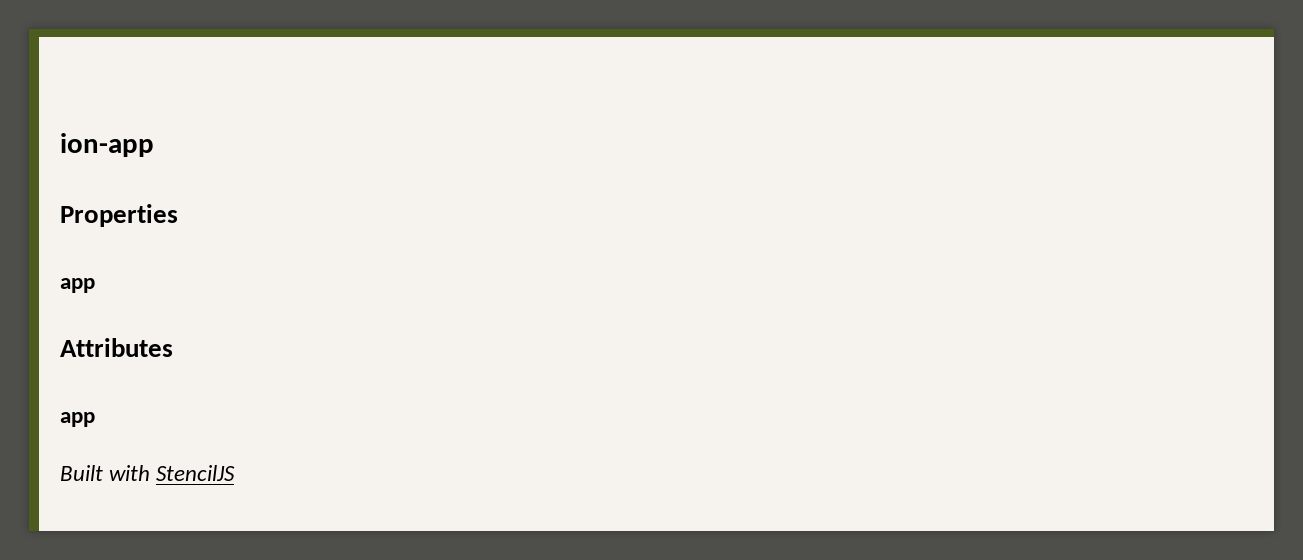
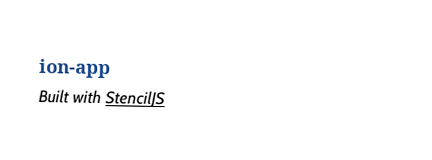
- Properties
- app
- Attributes
- app

